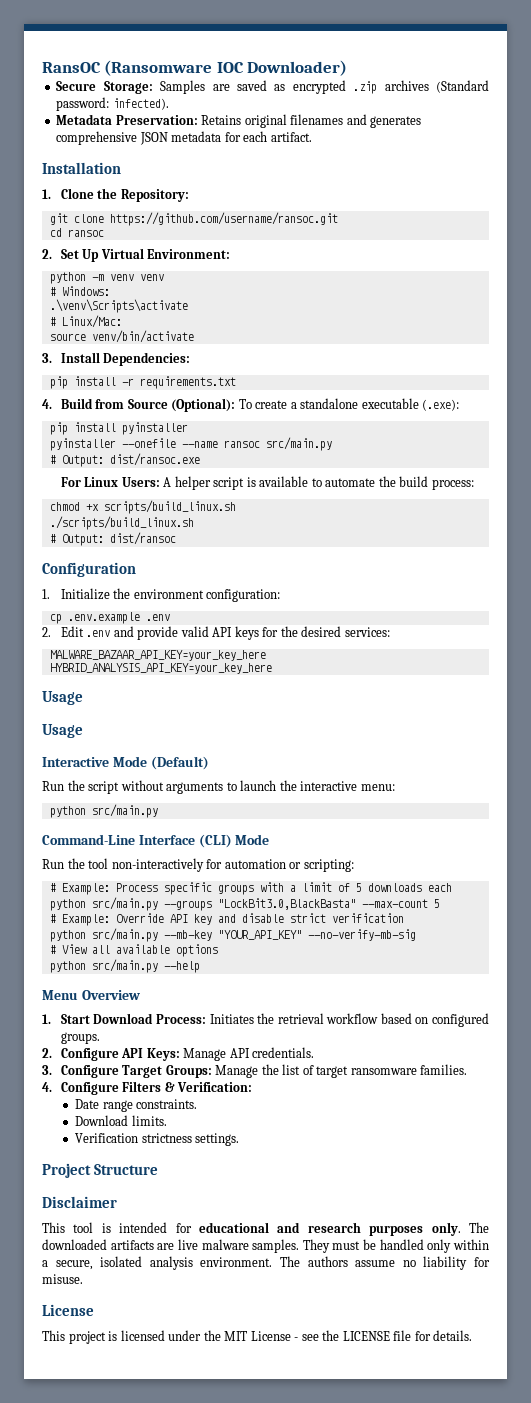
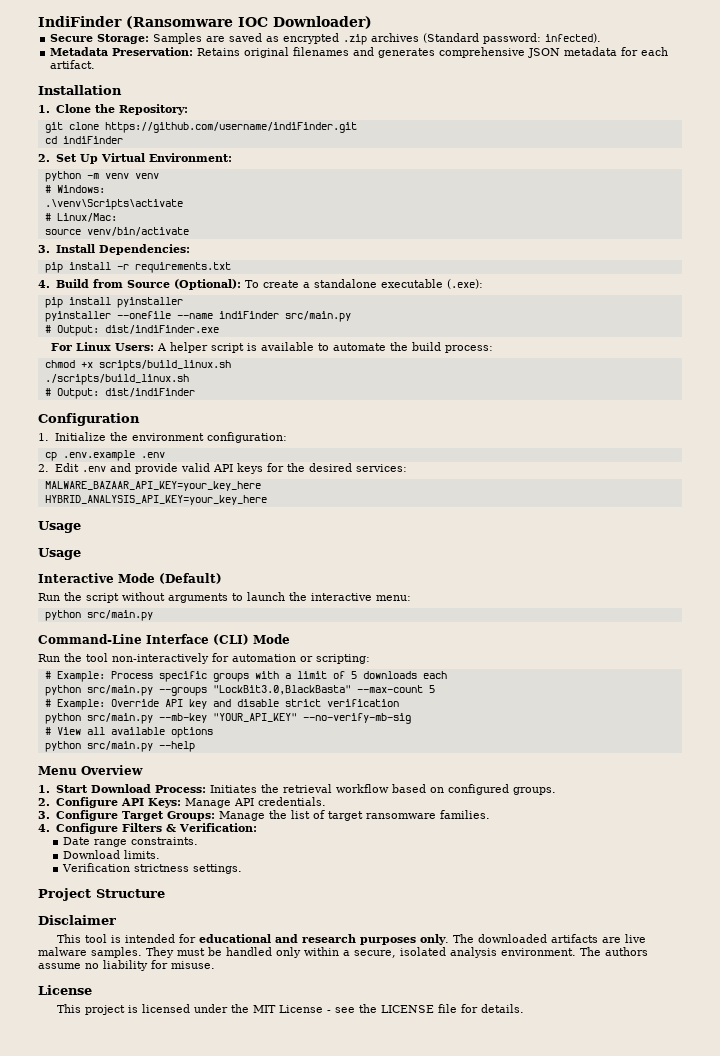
- RansOC (Ransomware IOC Downloader)
+ IndiFinder (Ransomware IOC Downloader)
- git clone https://github.com/username/ransoc.git
+ git clone https://github.com/username/indiFinder.git
- cd ransoc
+ cd indiFinder
- pyinstaller --onefile --name ransoc src/main.py
+ pyinstaller --onefile --name indiFinder src/main.py
- # Output: dist/ransoc.exe
+ # Output: dist/indiFinder.exe
- # Output: dist/ransoc
+ # Output: dist/indiFinder

